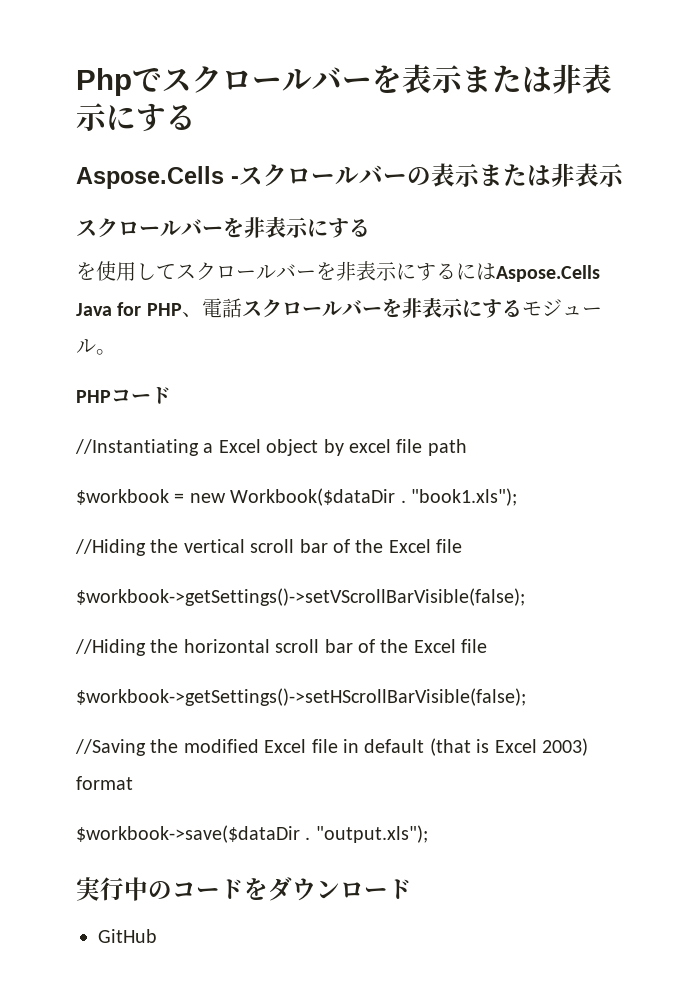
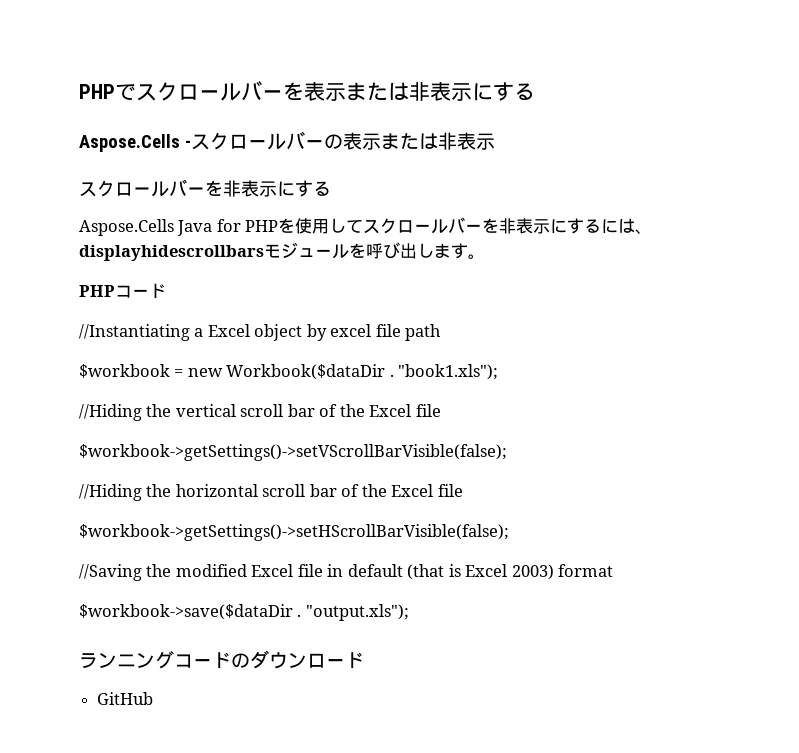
- Phpでスクロールバーを表示または非表示にする
+ PHPでスクロールバーを表示または非表示にする
- を使用してスクロールバーを非表示にするにはAspose.Cells Java for PHP、電話スクロールバーを非表示にするモジュール。
+ Aspose.Cells Java for PHPを使用してスクロールバーを非表示にするには、displayhidescrollbarsモジュールを呼び出します。
- 実行中のコードをダウンロード
+ ランニングコードのダウンロード

